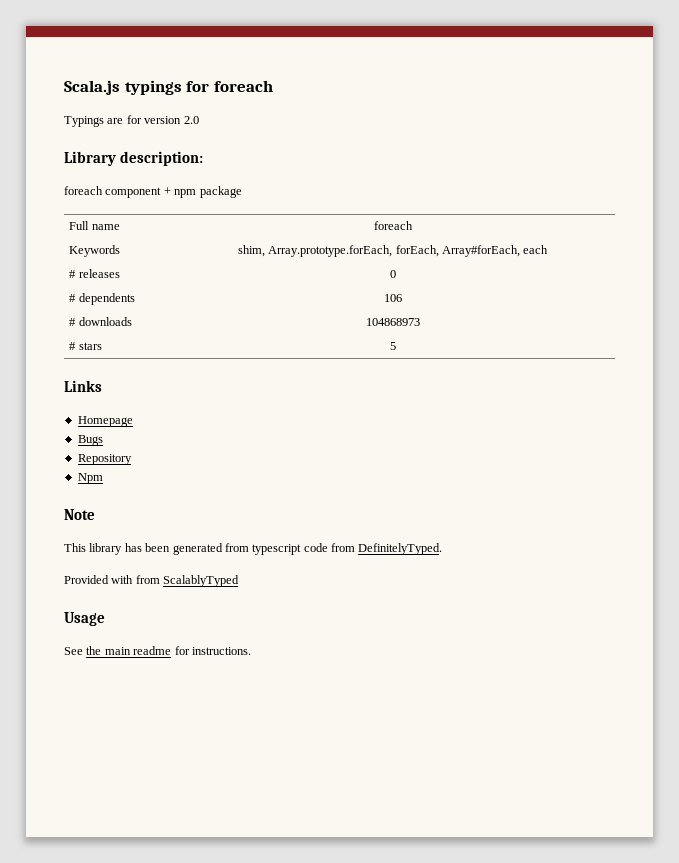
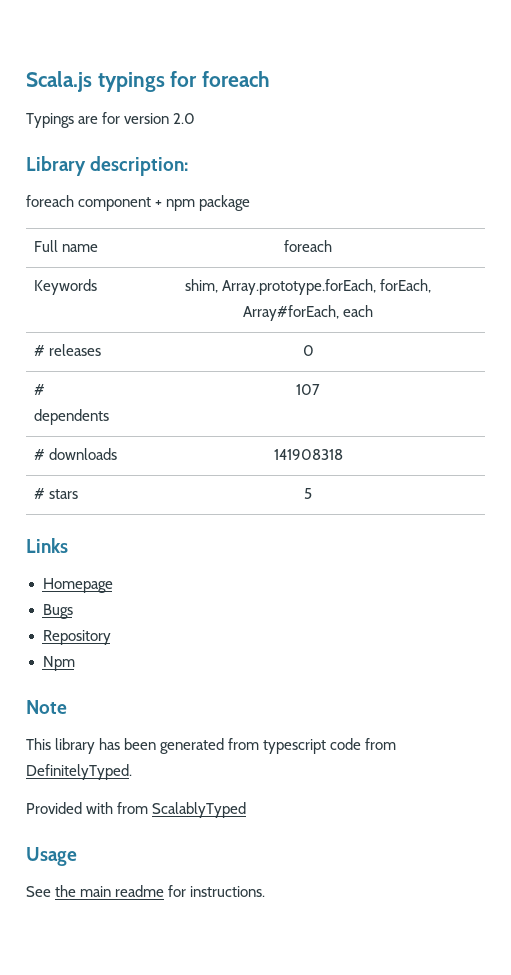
- # dependents | 106
+ # dependents | 107
- # downloads | 104868973
+ # downloads | 141908318

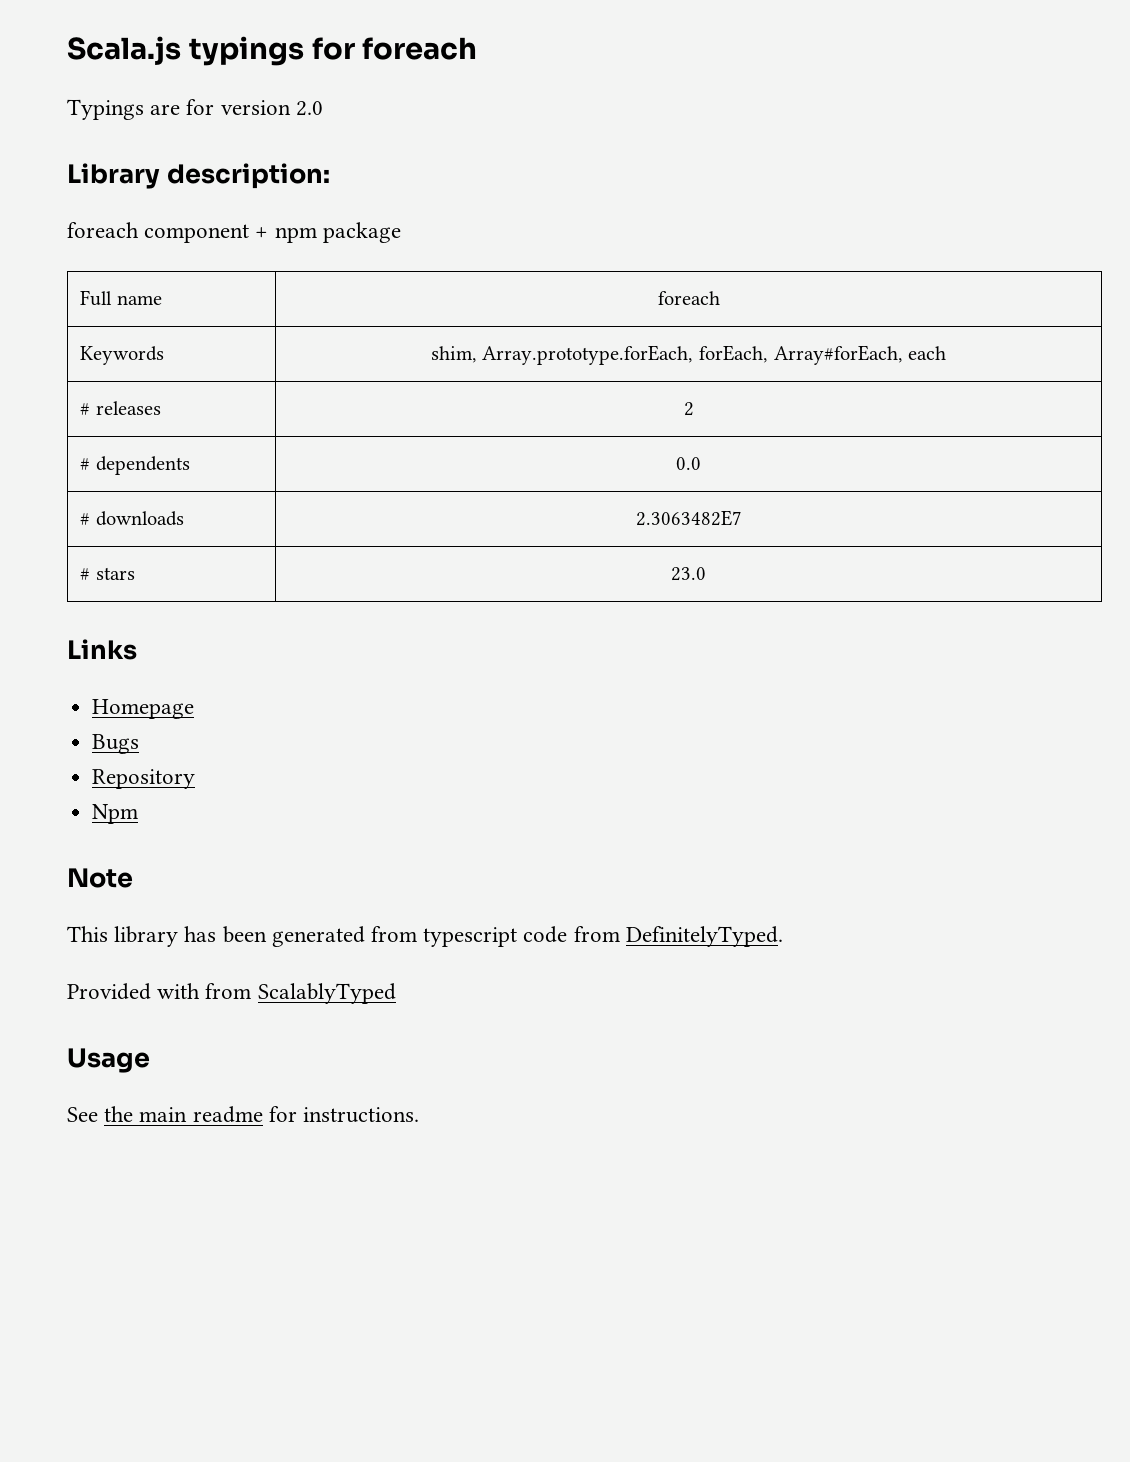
- # releases | 0
+ # releases | 2
- # dependents | 107
+ # dependents | 0.0
- # downloads | 141908318
+ # downloads | 2.3063482E7
- # stars | 5
+ # stars | 23.0

